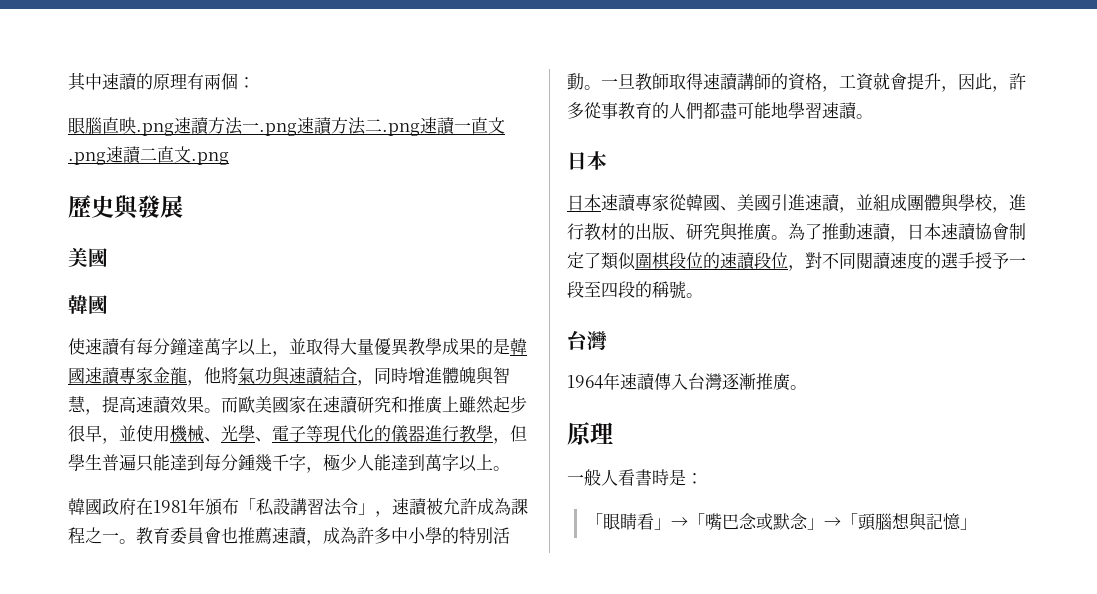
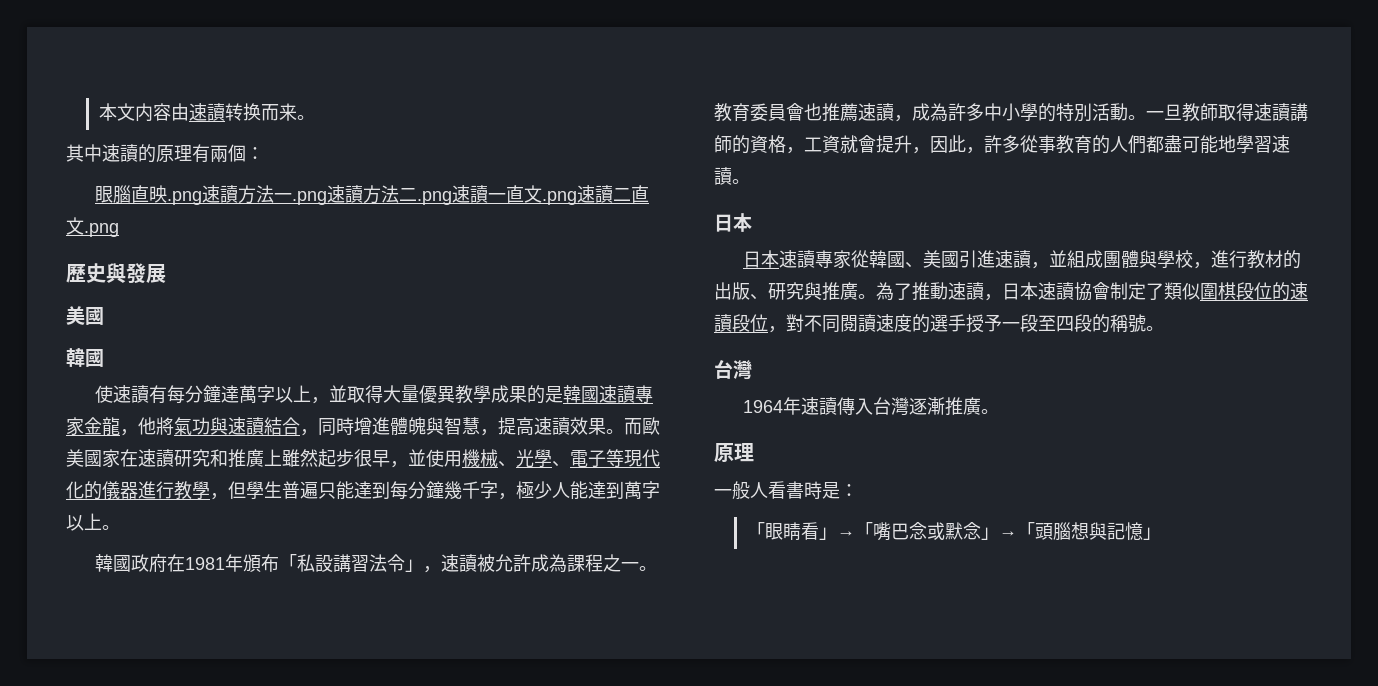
+ 本文内容由速讀转换而来。
- 而歐美國家在速讀研究和推廣上雖然起步很早，並使用機械、光學、電子等現代化的儀器進行教學，但學生普遍只能達到每分鍾幾千字，極少人能達到萬字以上。
+ 而歐美國家在速讀研究和推廣上雖然起步很早，並使用機械、光學、電子等現代化的儀器進行教學，但學生普遍只能達到每分鐘幾千字，極少人能達到萬字以上。

